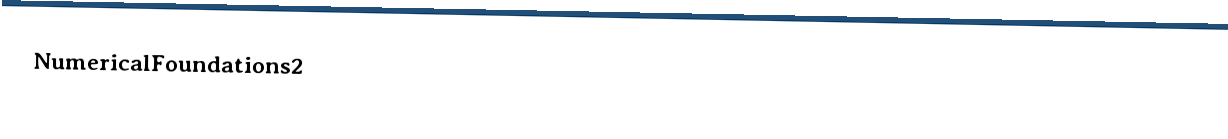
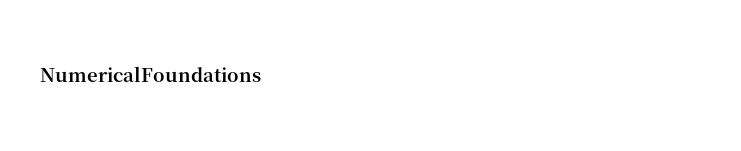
- NumericalFoundations2
+ NumericalFoundations

